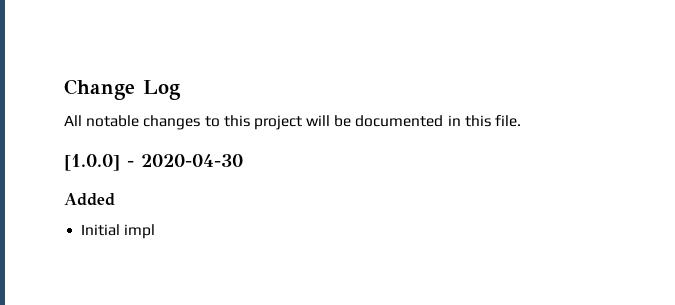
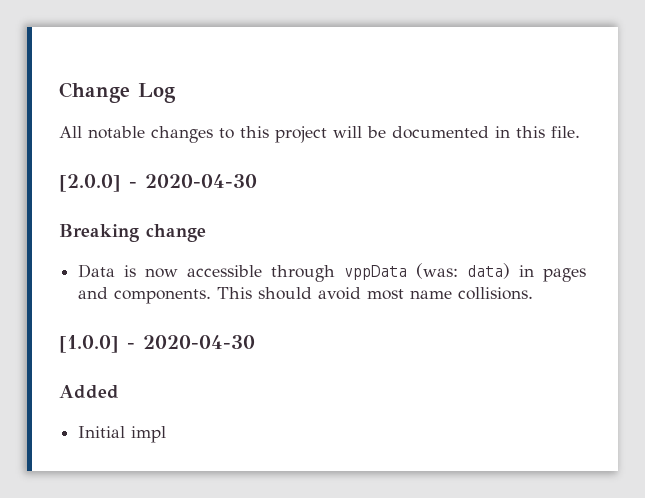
+ [2.0.0] - 2020-04-30
+ Breaking change
+ Data is now accessible through vppData (was: data) in pages and components. This should avoid most name collisions.

